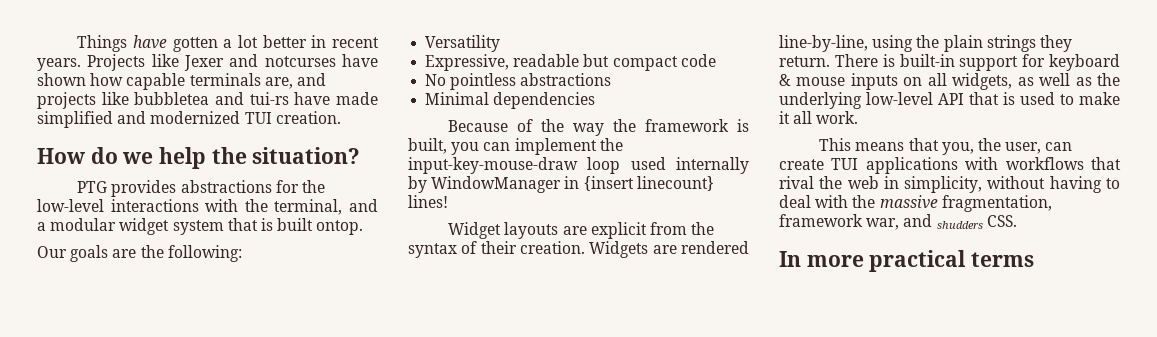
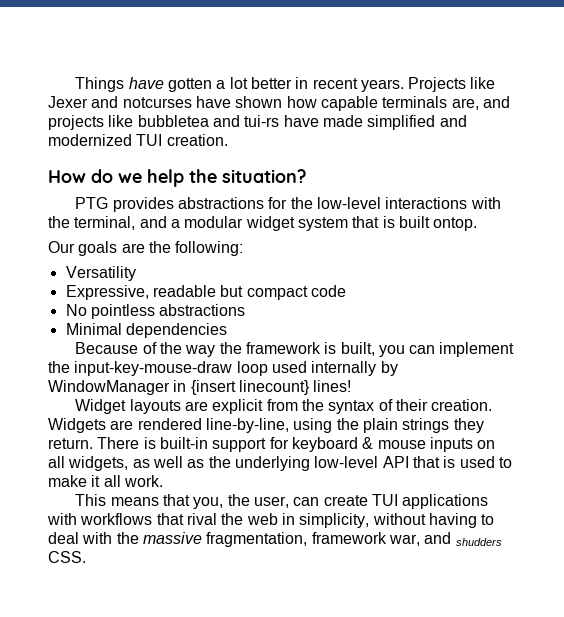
- In more practical terms

